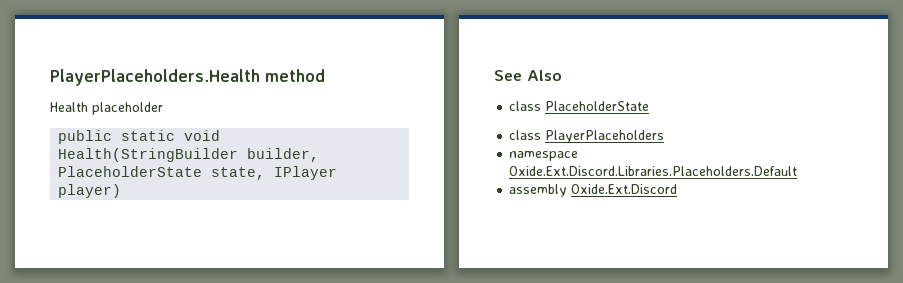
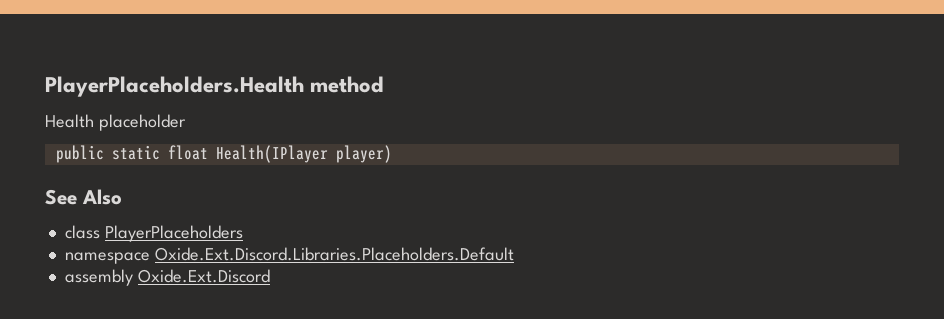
- public static void Health(StringBuilder builder, PlaceholderState state, IPlayer player)
+ public static float Health(IPlayer player)
- class PlaceholderState

